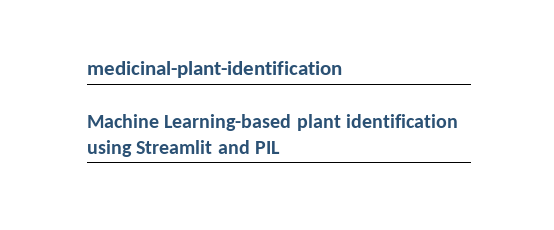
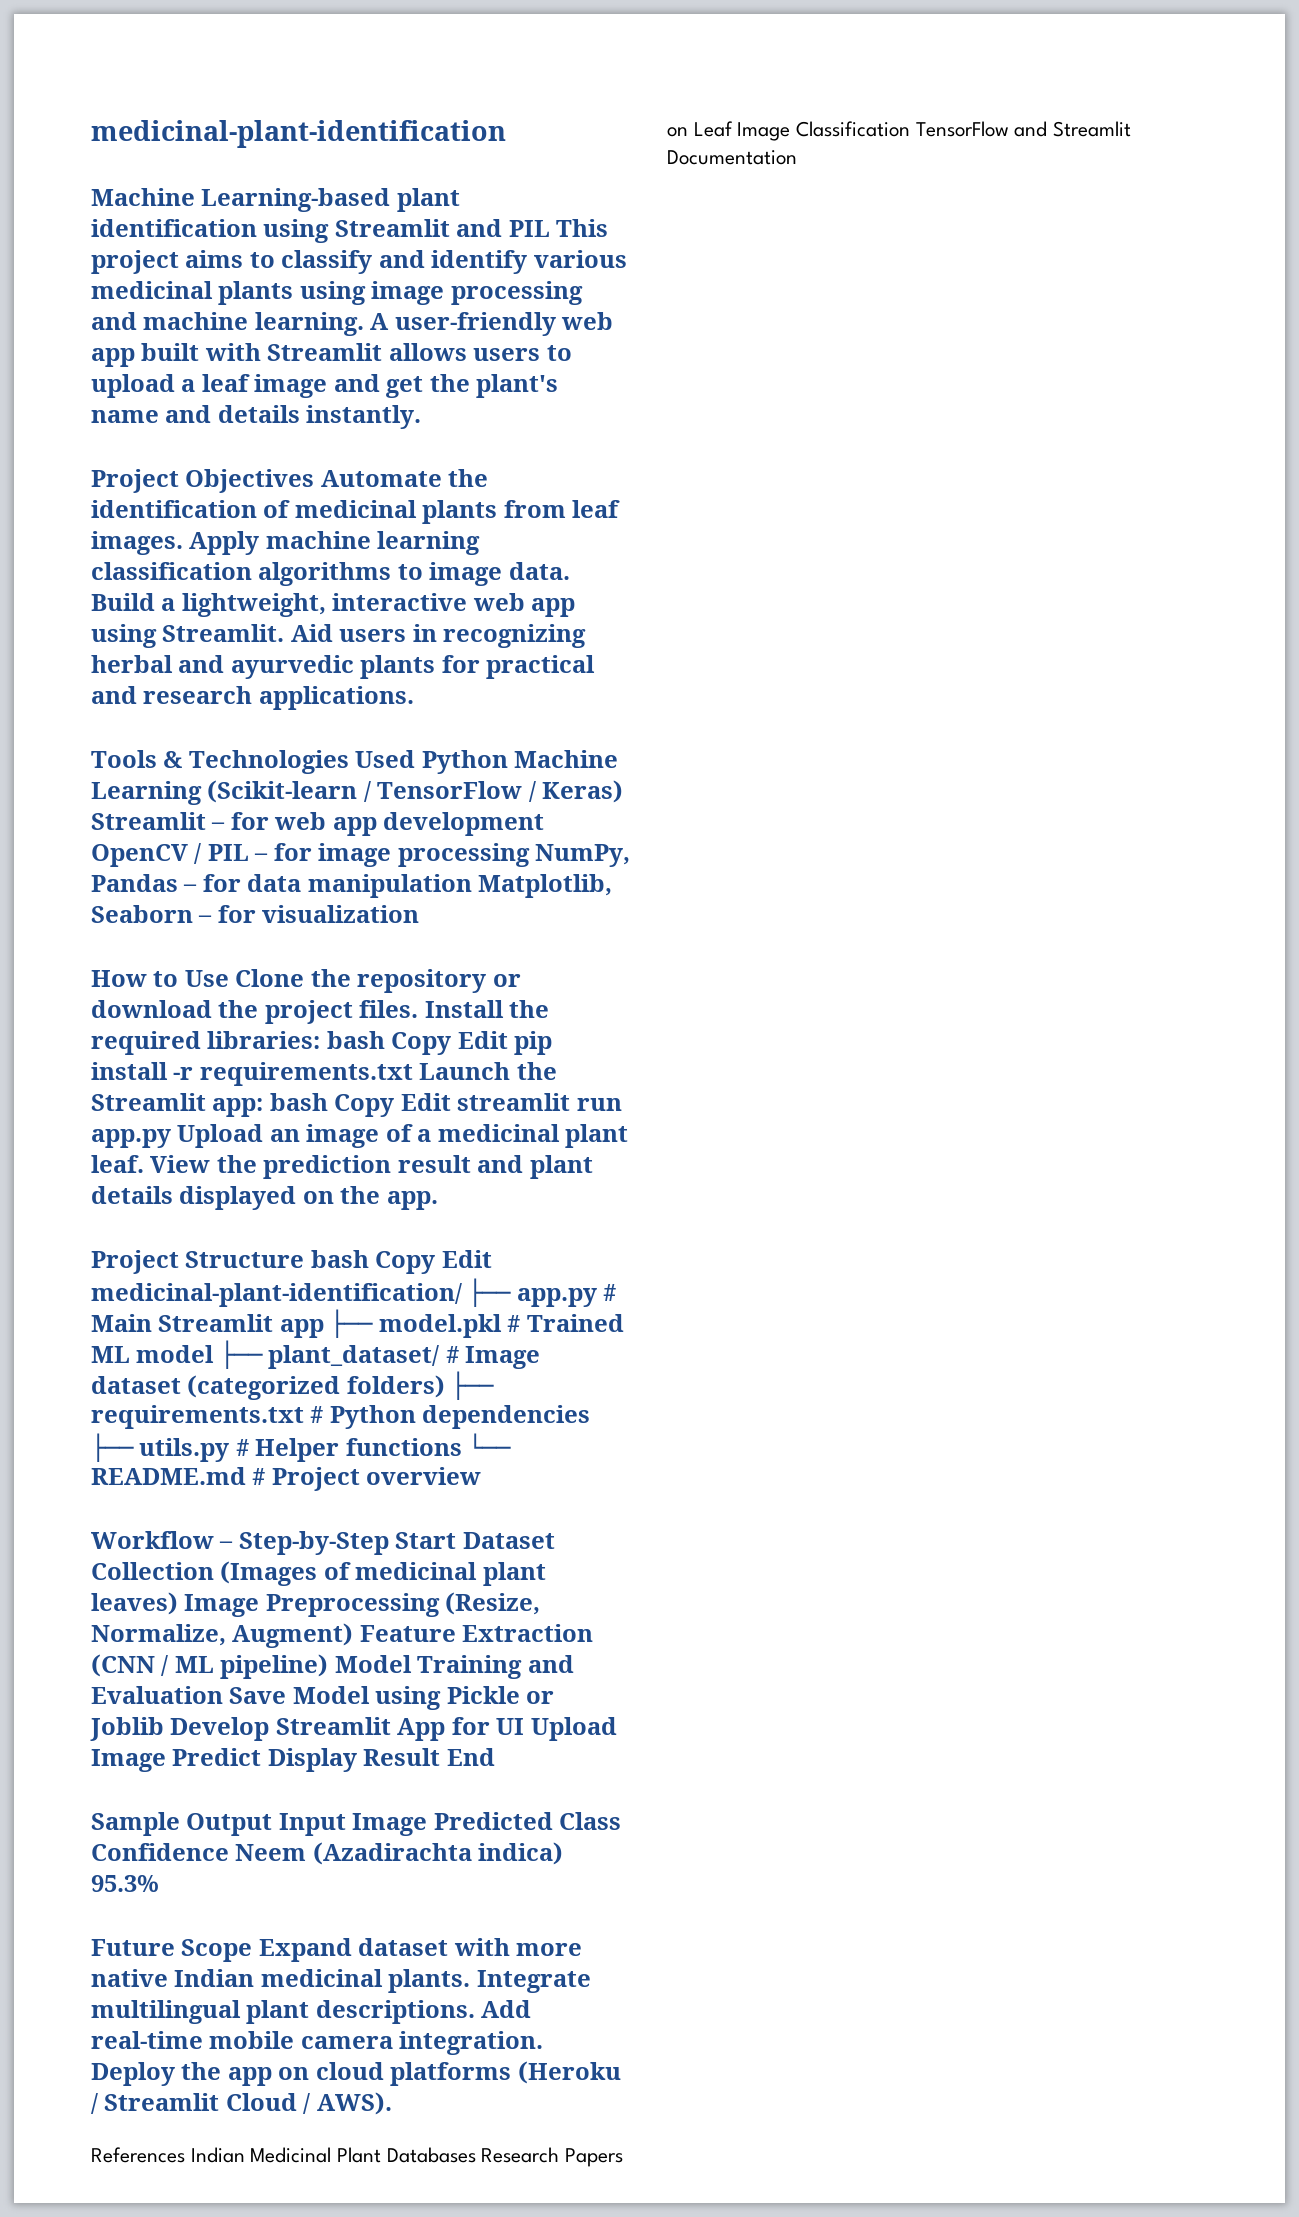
- Machine Learning-based plant identification using Streamlit and PIL
+ Machine Learning-based plant identification using Streamlit and PIL This project aims to classify and identify various medicinal plants using image processing and machine learning. A user-friendly web app built with Streamlit allows users to upload a leaf image and get the plant's name and details instantly.
+ Project Objectives Automate the identification of medicinal plants from leaf images. Apply machine learning classification algorithms to image data. Build a lightweight, interactive web app using Streamlit. Aid users in recognizing herbal and ayurvedic plants for practical and research applications.
+ Tools & Technologies Used Python Machine Learning (Scikit-learn / TensorFlow / Keras) Streamlit – for web app development OpenCV / PIL – for image processing NumPy, Pandas – for data manipulation Matplotlib, Seaborn – for visualization
+ How to Use Clone the repository or download the project files. Install the required libraries: bash Copy Edit pip install -r requirements.txt Launch the Streamlit app: bash Copy Edit streamlit run app.py Upload an image of a medicinal plant leaf. View the prediction result and plant details displayed on the app.
+ Project Structure bash Copy Edit medicinal-plant-identification/ ├── app.py # Main Streamlit app ├── model.pkl # Trained ML model ├── plant_dataset/ # Image dataset (categorized folders) ├── requirements.txt # Python dependencies ├── utils.py # Helper functions └── README.md # Project overview
+ Workflow – Step-by-Step Start Dataset Collection (Images of medicinal plant leaves) Image Preprocessing (Resize, Normalize, Augment) Feature Extraction (CNN / ML pipeline) Model Training and Evaluation Save Model using Pickle or Joblib Develop Streamlit App for UI Upload Image Predict Display Result End
+ Sample Output Input Image Predicted Class Confidence Neem (Azadirachta indica) 95.3%
+ Future Scope Expand dataset with more native Indian medicinal plants. Integrate multilingual plant descriptions. Add real-time mobile camera integration. Deploy the app on cloud platforms (Heroku / Streamlit Cloud / AWS).
+ References Indian Medicinal Plant Databases Research Papers on Leaf Image Classification TensorFlow and Streamlit Documentation

